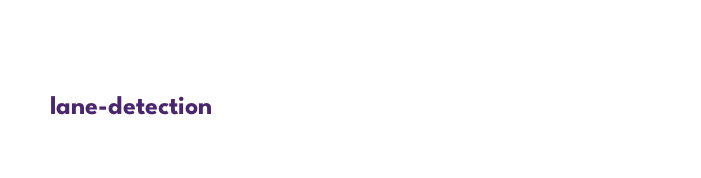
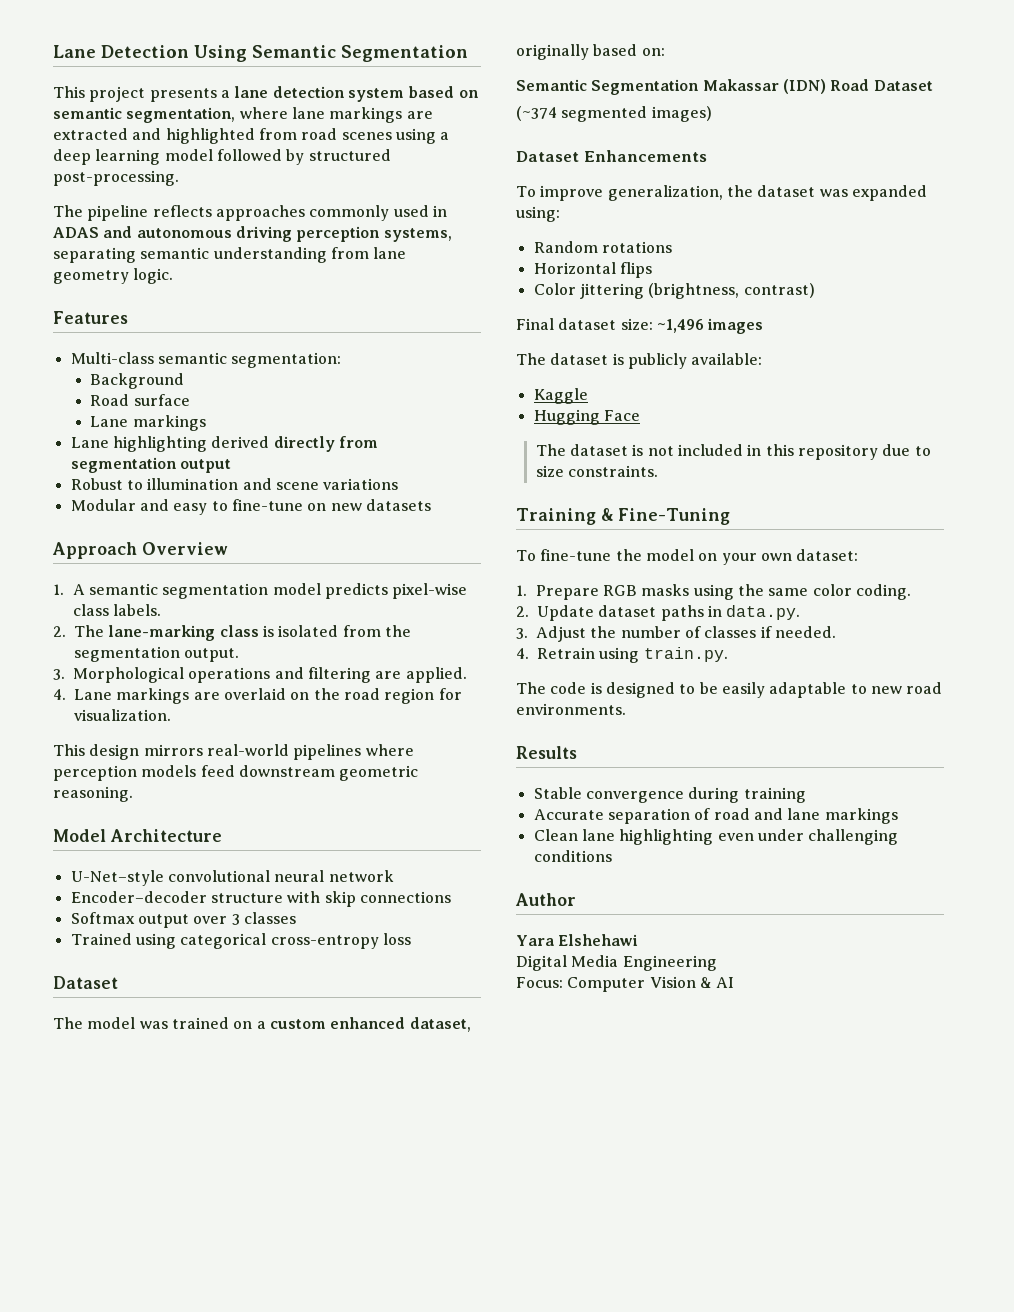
- lane-detection
+ Lane Detection Using Semantic Segmentation
+ This project presents a lane detection system based on semantic segmentation, where lane markings are extracted and highlighted from road scenes using a deep learning model followed by structured post-processing.
+ The pipeline reflects approaches commonly used in ADAS and autonomous driving perception systems, separating semantic understanding from lane geometry logic.
+ Features
+ Multi-class semantic segmentation:
+ Background
+ Road surface
+ Lane markings
+ Lane highlighting derived directly from segmentation output
+ Robust to illumination and scene variations
+ Modular and easy to fine-tune on new datasets
+ Approach Overview
+ 1. A semantic segmentation model predicts pixel-wise class labels.
+ 2. The lane-marking class is isolated from the segmentation output.
+ 3. Morphological operations and filtering are applied.
+ 4. Lane markings are overlaid on the road region for visualization.
+ This design mirrors real-world pipelines where perception models feed downstream geometric reasoning.
+ Model Architecture
+ U-Net–style convolutional neural network
+ Encoder–decoder structure with skip connections
+ Softmax output over 3 classes
+ Trained using categorical cross-entropy loss
+ Dataset
+ The model was trained on a custom enhanced dataset, originally based on:
+ Semantic Segmentation Makassar (IDN) Road Dataset
+ (~374 segmented images)
+ Dataset Enhancements
+ To improve generalization, the dataset was expanded using:
+ Random rotations
+ Horizontal flips
+ Color jittering (brightness, contrast)
+ Final dataset size: ~1,496 images
+ The dataset is publicly available:
+ Kaggle
+ Hugging Face
+ The dataset is not included in this repository due to size constraints.
+ Training & Fine-Tuning
+ To fine-tune the model on your own dataset:
+ 1. Prepare RGB masks using the same color coding.
+ 2. Update dataset paths in data.py.
+ 3. Adjust the number of classes if needed.
+ 4. Retrain using train.py.
+ The code is designed to be easily adaptable to new road environments.
+ Results
+ Stable convergence during training
+ Accurate separation of road and lane markings
+ Clean lane highlighting even under challenging conditions
+ Author
+ Yara Elshehawi
+ Digital Media Engineering
+ Focus: Computer Vision & AI

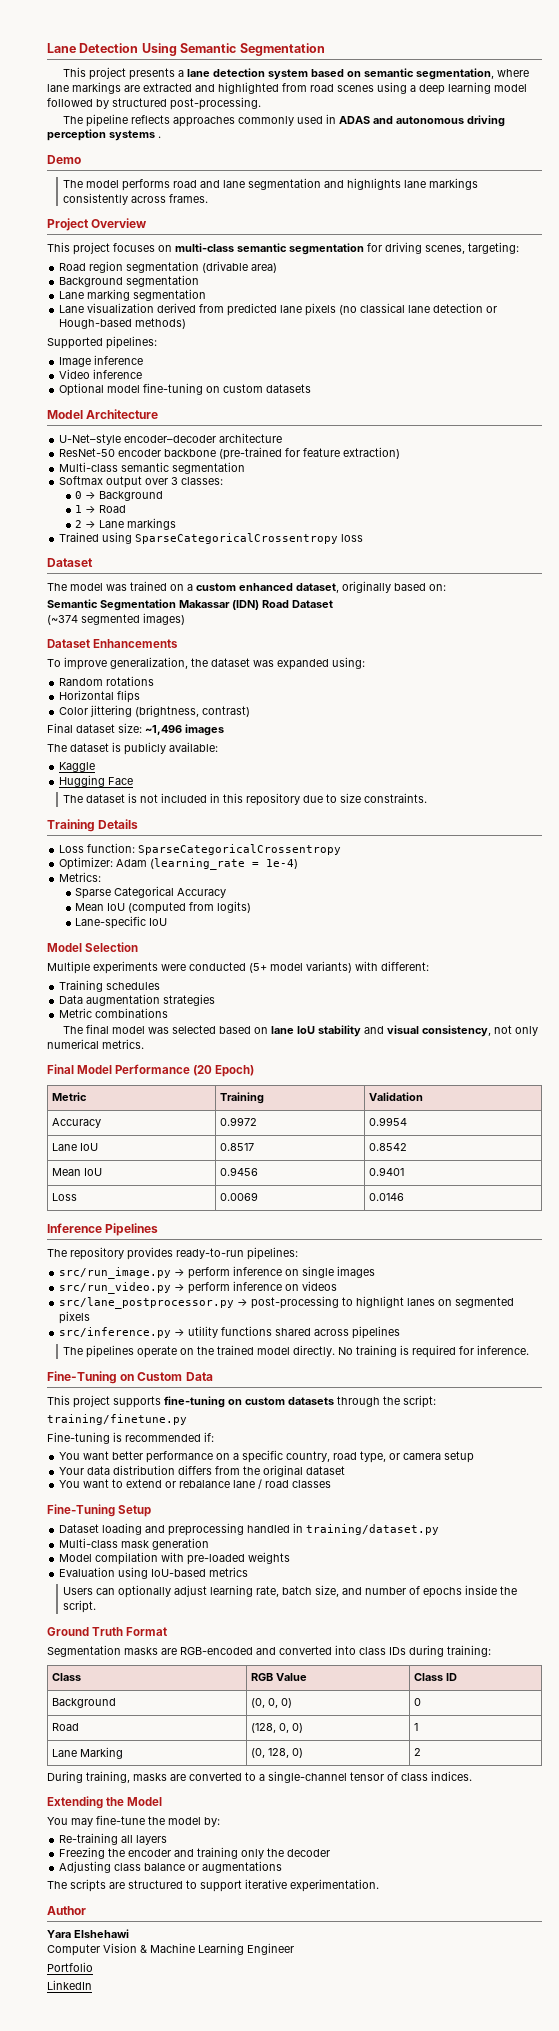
- The pipeline reflects approaches commonly used in ADAS and autonomous driving perception systems, separating semantic understanding from lane geometry logic.
- Features
- Multi-class semantic segmentation:
- Background
- Road surface
- Lane markings
- Lane highlighting derived directly from segmentation output
- Robust to illumination and scene variations
- Modular and easy to fine-tune on new datasets
- Approach Overview
- 1. A semantic segmentation model predicts pixel-wise class labels.
- 2. The lane-marking class is isolated from the segmentation output.
- 3. Morphological operations and filtering are applied.
- 4. Lane markings are overlaid on the road region for visualization.
- This design mirrors real-world pipelines where perception models feed downstream geometric reasoning.
+ The pipeline reflects approaches commonly used in ADAS and autonomous driving perception systems .
+ Demo
+ The model performs road and lane segmentation and highlights lane markings consistently across frames.
+ Project Overview
+ This project focuses on multi-class semantic segmentation for driving scenes, targeting:
+ Road region segmentation (drivable area)
+ Background segmentation
+ Lane marking segmentation
+ Lane visualization derived from predicted lane pixels (no classical lane detection or Hough-based methods)
+ Supported pipelines:
+ Image inference
+ Video inference
+ Optional model fine-tuning on custom datasets
  Model Architecture
- U-Net–style convolutional neural network
- Encoder–decoder structure with skip connections
- Softmax output over 3 classes
+ U-Net–style encoder–decoder architecture
+ ResNet-50 encoder backbone (pre-trained for feature extraction)
+ Multi-class semantic segmentation
+ Softmax output over 3 classes:
+ 0 → Background
+ 1 → Road
+ 2 → Lane markings
- Trained using categorical cross-entropy loss
+ Trained using SparseCategoricalCrossentropy loss
- Training & Fine-Tuning
- To fine-tune the model on your own dataset:
- 1. Prepare RGB masks using the same color coding.
- 2. Update dataset paths in data.py.
- 3. Adjust the number of classes if needed.
- 4. Retrain using train.py.
- The code is designed to be easily adaptable to new road environments.
- Results
- Stable convergence during training
- Accurate separation of road and lane markings
- Clean lane highlighting even under challenging conditions
+ Training Details
+ Loss function: SparseCategoricalCrossentropy
+ Optimizer: Adam (learning_rate = 1e-4)
+ Metrics:
+ Sparse Categorical Accuracy
+ Mean IoU (computed from logits)
+ Lane-specific IoU
+ Model Selection
+ Multiple experiments were conducted (5+ model variants) with different:
+ Training schedules
+ Data augmentation strategies
+ Metric combinations
+ The final model was selected based on lane IoU stability and visual consistency, not only numerical metrics.
+ Final Model Performance (20 Epoch)
+ Metric | Training | Validation
+ Accuracy | 0.9972 | 0.9954
+ Lane IoU | 0.8517 | 0.8542
+ Mean IoU | 0.9456 | 0.9401
+ Loss | 0.0069 | 0.0146
+ Inference Pipelines
+ The repository provides ready-to-run pipelines:
+ src/run_image.py → perform inference on single images
+ src/run_video.py → perform inference on videos
+ src/lane_postprocessor.py → post-processing to highlight lanes on segmented pixels
+ src/inference.py → utility functions shared across pipelines
+ The pipelines operate on the trained model directly. No training is required for inference.
+ Fine-Tuning on Custom Data
+ This project supports fine-tuning on custom datasets through the script:
+ training/finetune.py
+ Fine-tuning is recommended if:
+ You want better performance on a specific country, road type, or camera setup
+ Your data distribution differs from the original dataset
+ You want to extend or rebalance lane / road classes
+ Fine-Tuning Setup
+ Dataset loading and preprocessing handled in training/dataset.py
+ Multi-class mask generation
+ Model compilation with pre-loaded weights
+ Evaluation using IoU-based metrics
+ Users can optionally adjust learning rate, batch size, and number of epochs inside the script.
+ Ground Truth Format
+ Segmentation masks are RGB-encoded and converted into class IDs during training:
+ Class | RGB Value | Class ID
+ Background | (0, 0, 0) | 0
+ Road | (128, 0, 0) | 1
+ Lane Marking | (0, 128, 0) | 2
+ During training, masks are converted to a single-channel tensor of class indices.
+ Extending the Model
+ You may fine-tune the model by:
+ Re-training all layers
+ Freezing the encoder and training only the decoder
+ Adjusting class balance or augmentations
+ The scripts are structured to support iterative experimentation.
  Author
  Yara Elshehawi
- Digital Media Engineering
- Focus: Computer Vision & AI
+ Computer Vision & Machine Learning Engineer
+ Portfolio
+ LinkedIn

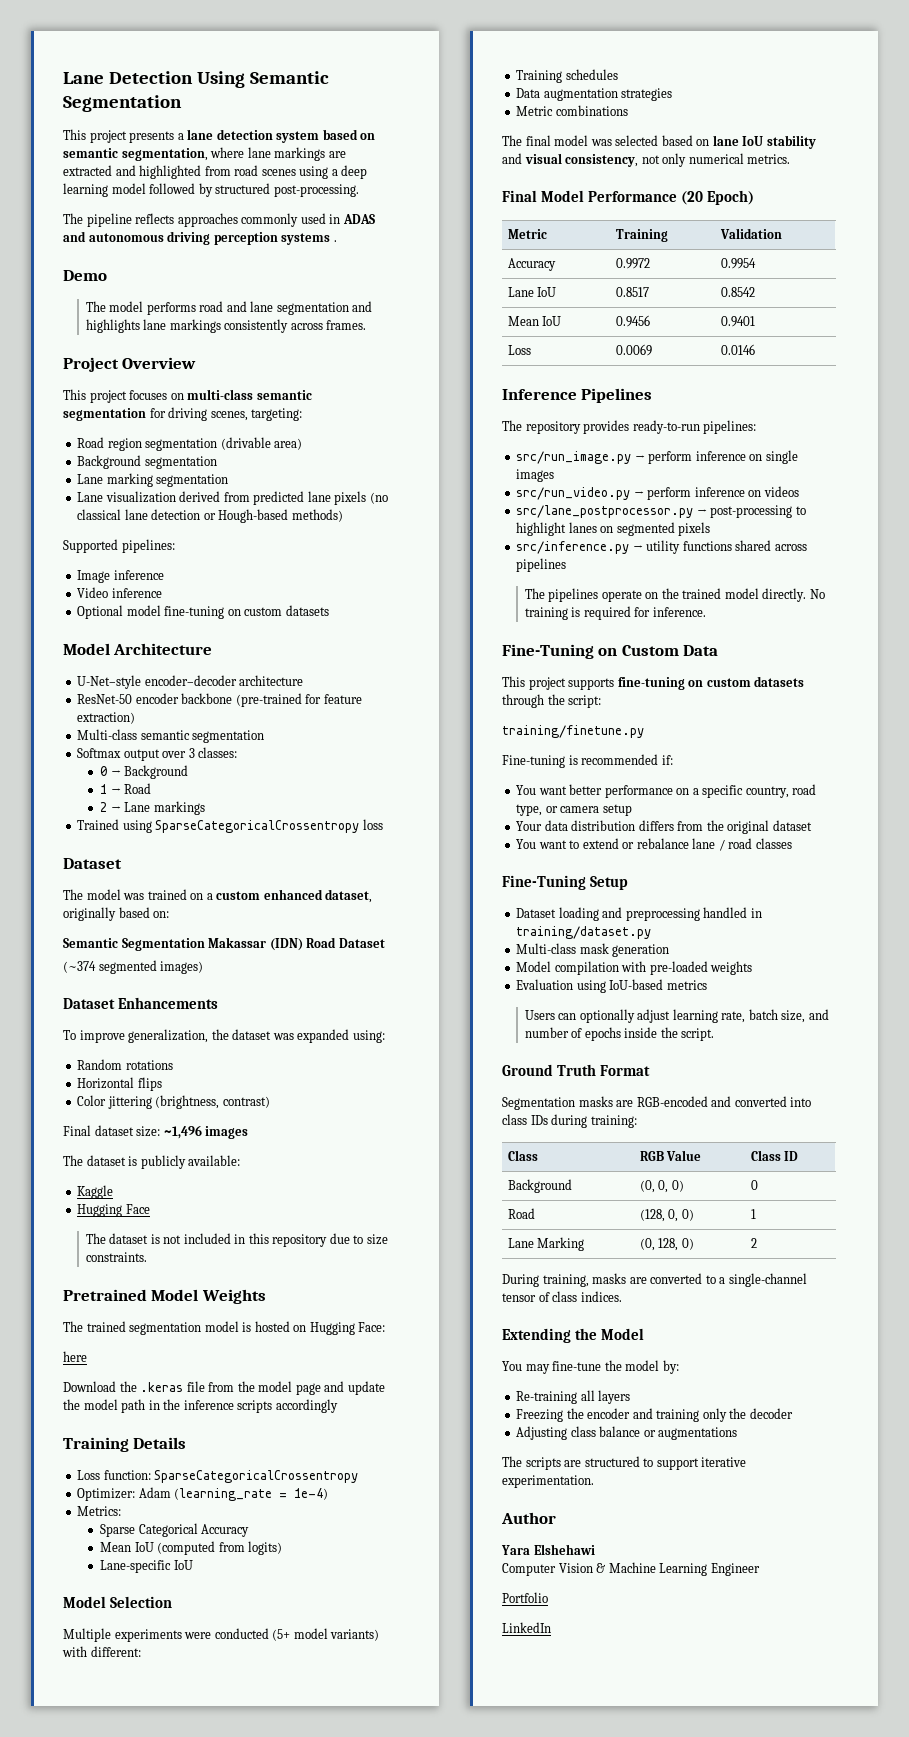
+ Pretrained Model Weights
+ The trained segmentation model is hosted on Hugging Face:
+ here
+ Download the .keras file from the model page and update the model path in the inference scripts accordingly

